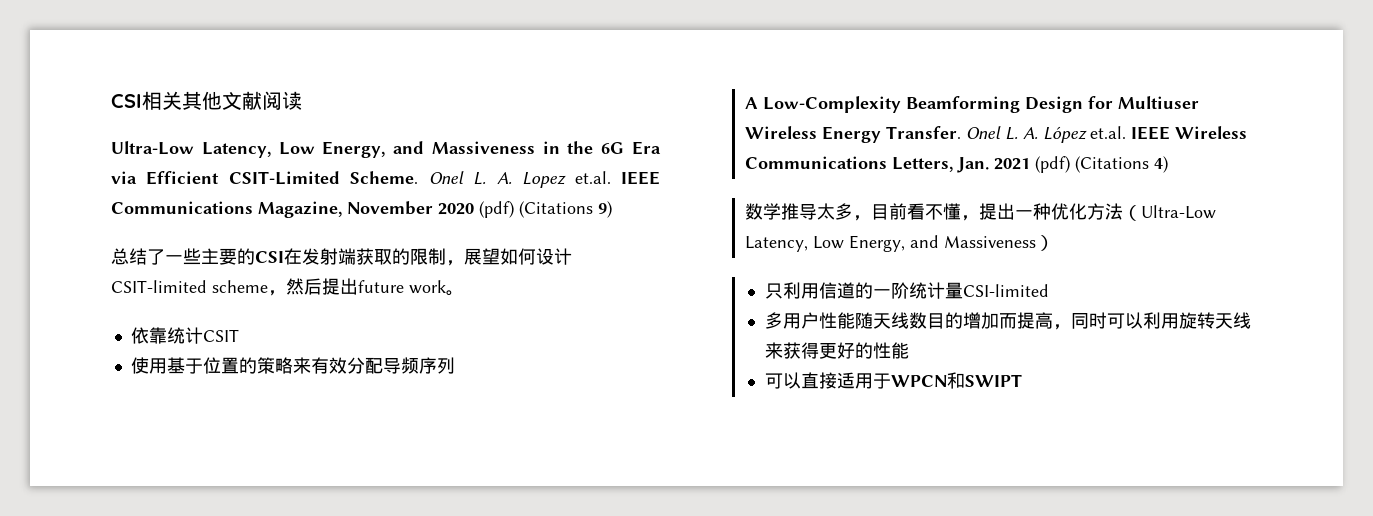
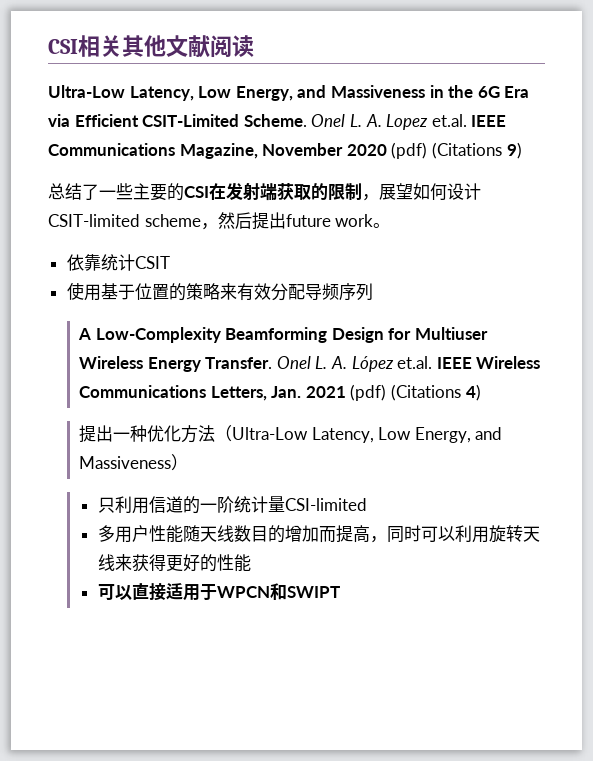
- 数学推导太多，目前看不懂，提出一种优化方法（Ultra-Low Latency, Low Energy, and Massiveness）
+ 提出一种优化方法（Ultra-Low Latency, Low Energy, and Massiveness）

